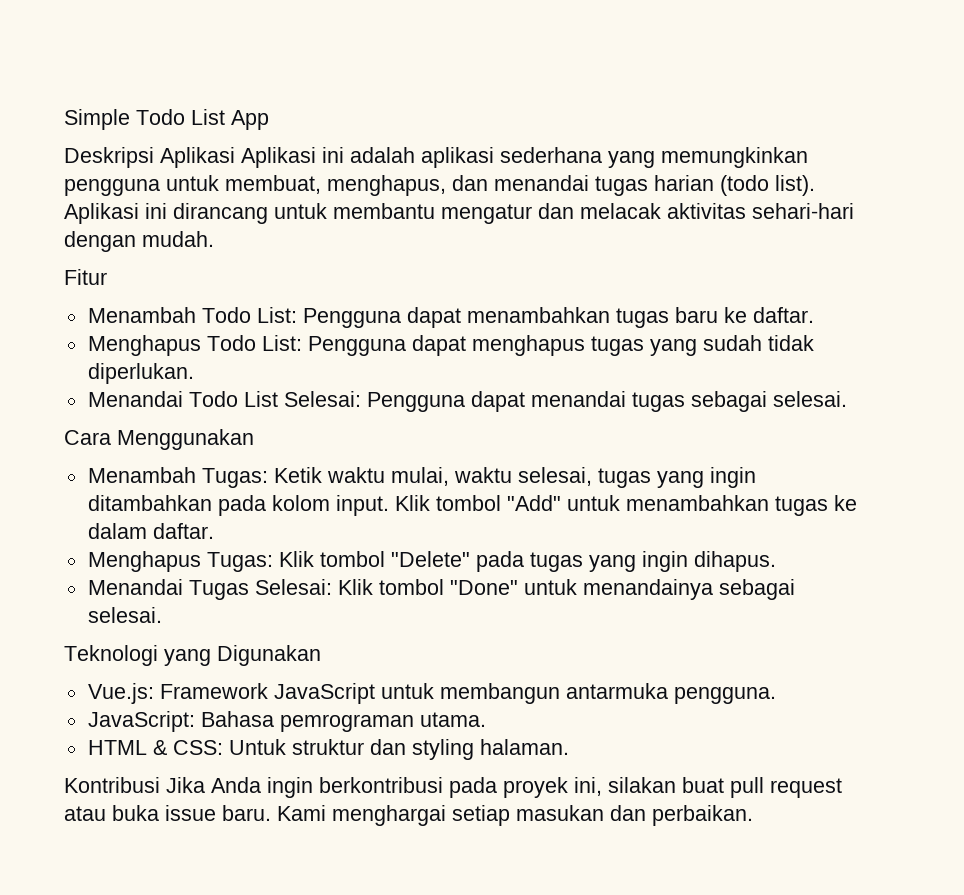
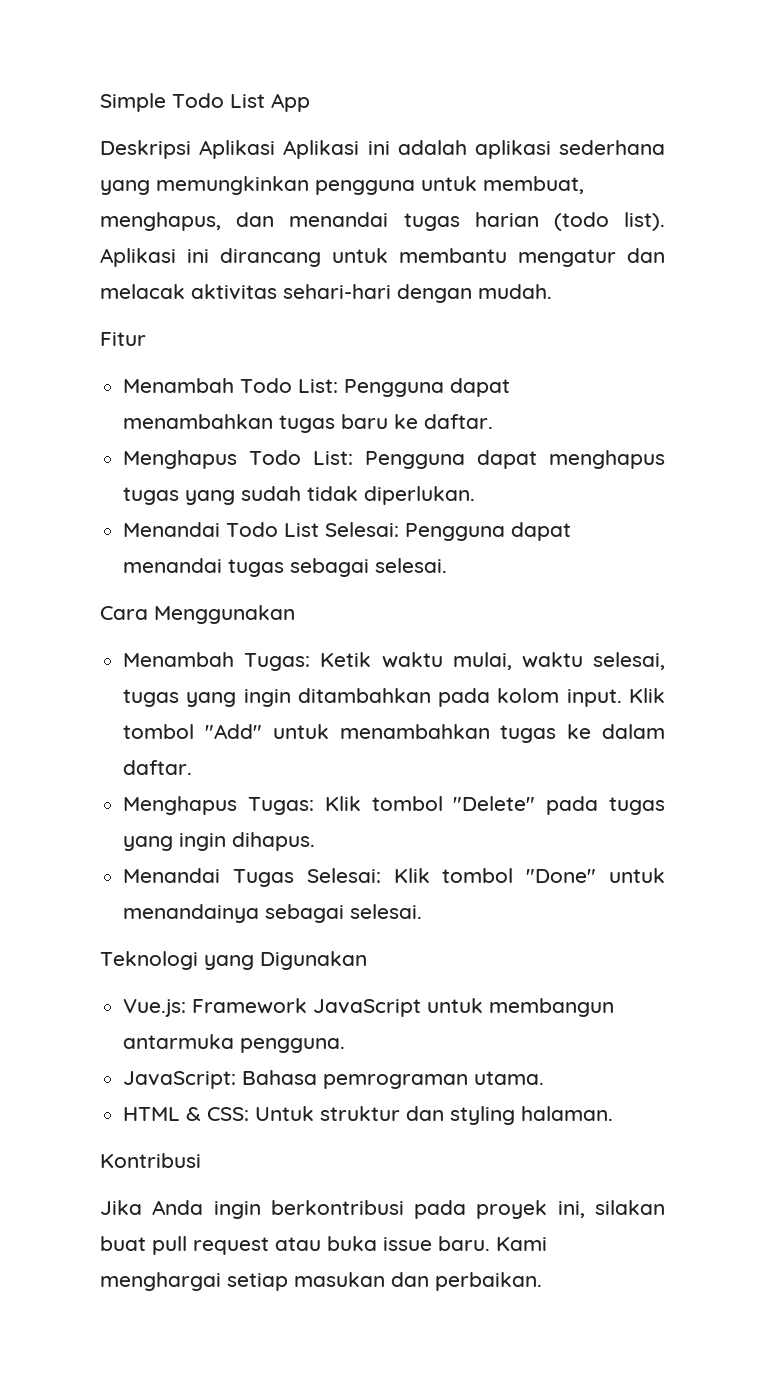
- Kontribusi Jika Anda ingin berkontribusi pada proyek ini, silakan buat pull request atau buka issue baru.
+ Kontribusi
+ Jika Anda ingin berkontribusi pada proyek ini, silakan buat pull request atau buka issue baru.

